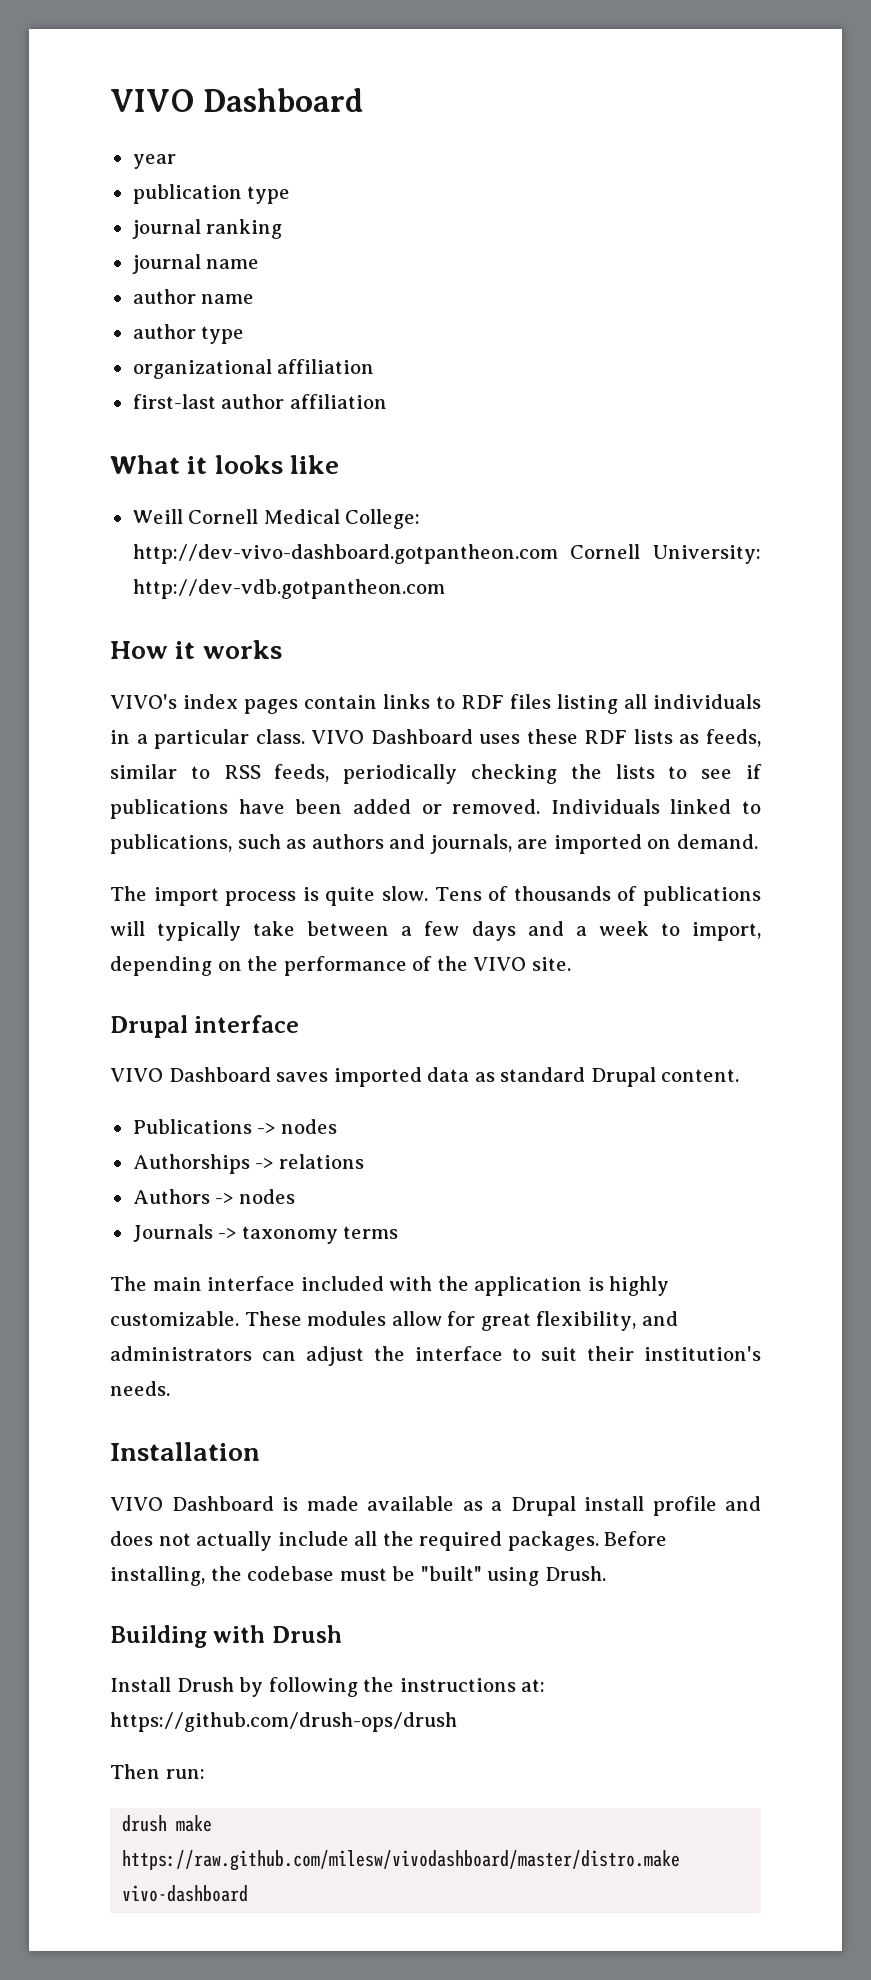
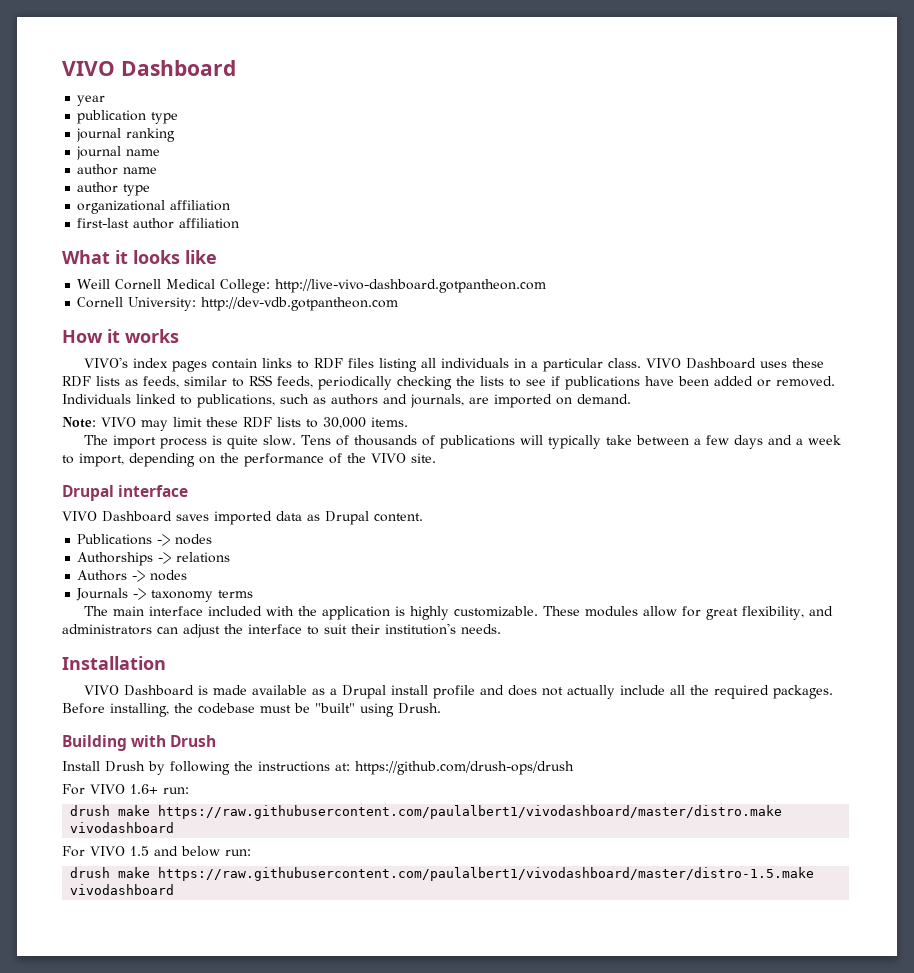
- Weill Cornell Medical College: http://dev-vivo-dashboard.gotpantheon.com Cornell University: http://dev-vdb.gotpantheon.com
+ Weill Cornell Medical College: http://live-vivo-dashboard.gotpantheon.com
+ Cornell University: http://dev-vdb.gotpantheon.com
+ Note: VIVO may limit these RDF lists to 30,000 items.
- VIVO Dashboard saves imported data as standard Drupal content.
+ VIVO Dashboard saves imported data as Drupal content.
- Then run:
- drush make https://raw.github.com/milesw/vivodashboard/master/distro.make vivo-dashboard
+ For VIVO 1.6+ run:
+ drush make https://raw.githubusercontent.com/paulalbert1/vivodashboard/master/distro.make vivodashboard
+ For VIVO 1.5 and below run:
+ drush make https://raw.githubusercontent.com/paulalbert1/vivodashboard/master/distro-1.5.make vivodashboard

